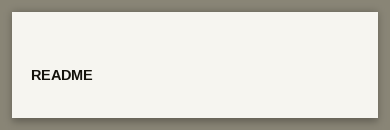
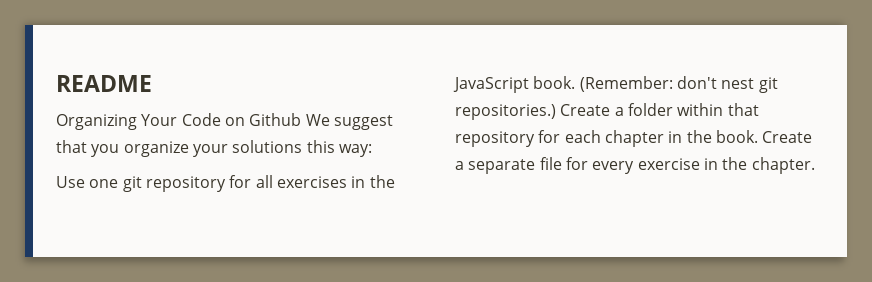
+ Organizing Your Code on Github We suggest that you organize your solutions this way:
+ Use one git repository for all exercises in the JavaScript book. (Remember: don't nest git repositories.) Create a folder within that repository for each chapter in the book. Create a separate file for every exercise in the chapter.

